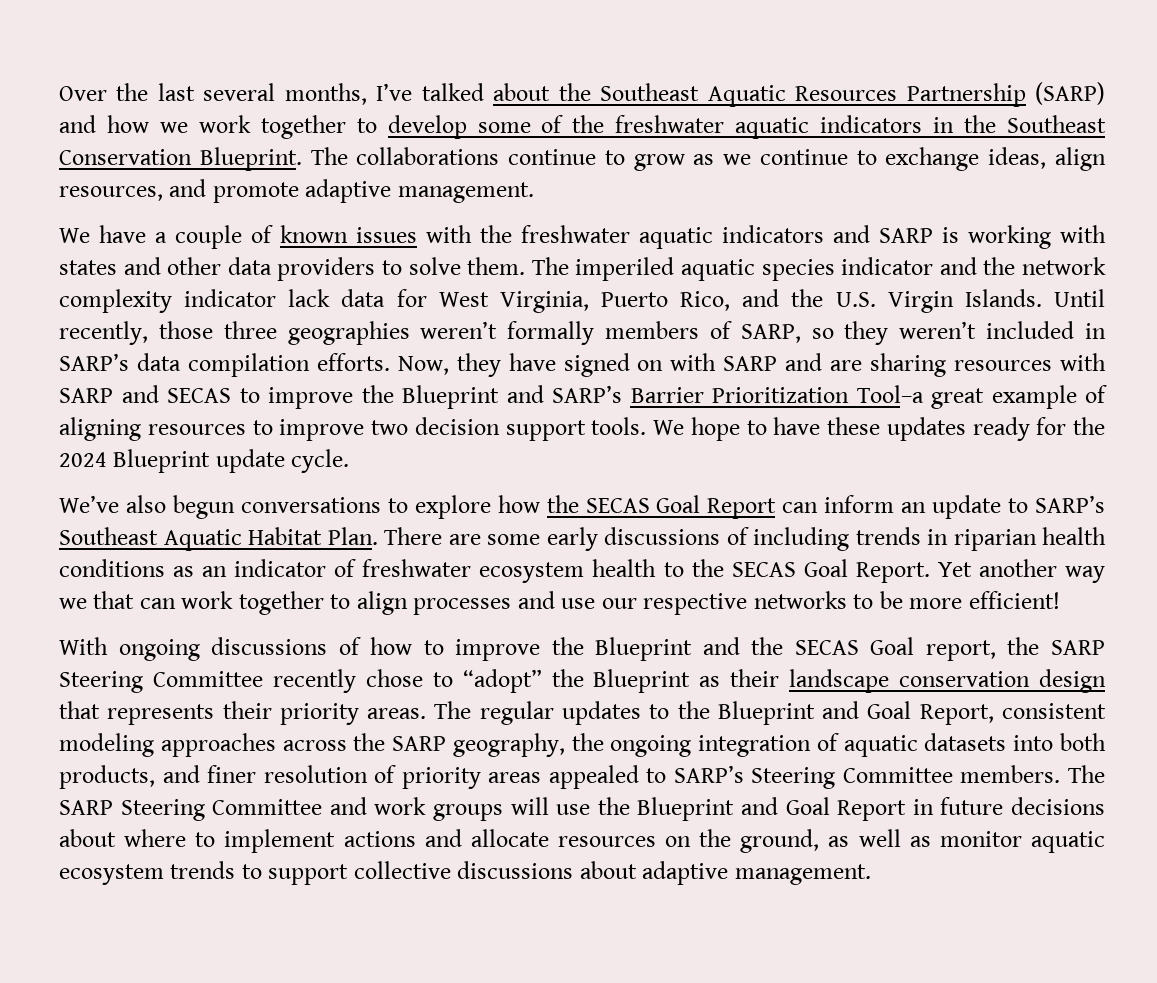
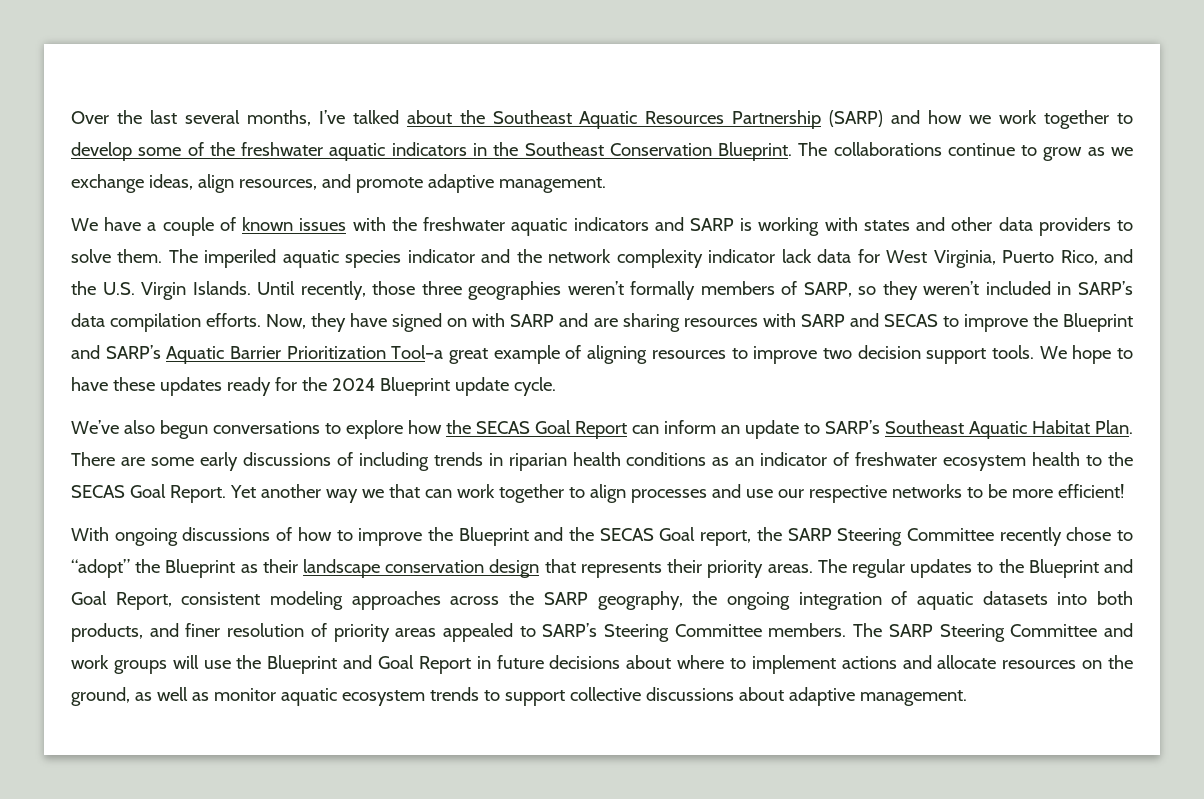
- The collaborations continue to grow as we continue to exchange ideas, align resources, and promote adaptive management.
+ The collaborations continue to grow as we exchange ideas, align resources, and promote adaptive management.
- Now, they have signed on with SARP and are sharing resources with SARP and SECAS to improve the Blueprint and SARP’s Barrier Prioritization Tool–a great example of aligning resources to improve two decision support tools.
+ Now, they have signed on with SARP and are sharing resources with SARP and SECAS to improve the Blueprint and SARP’s Aquatic Barrier Prioritization Tool–a great example of aligning resources to improve two decision support tools.

